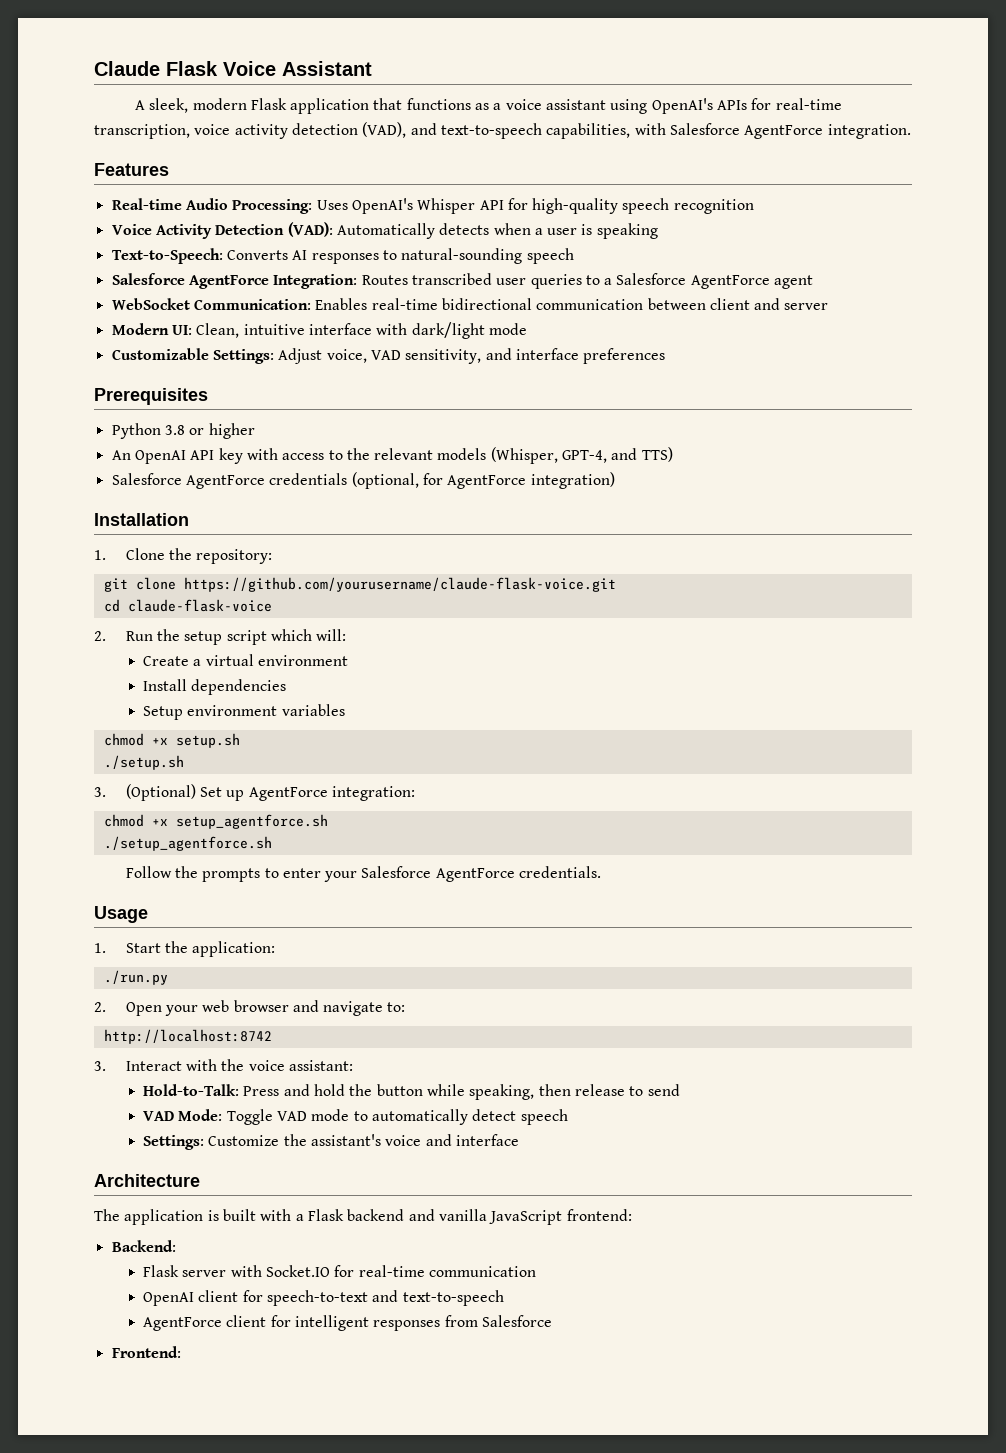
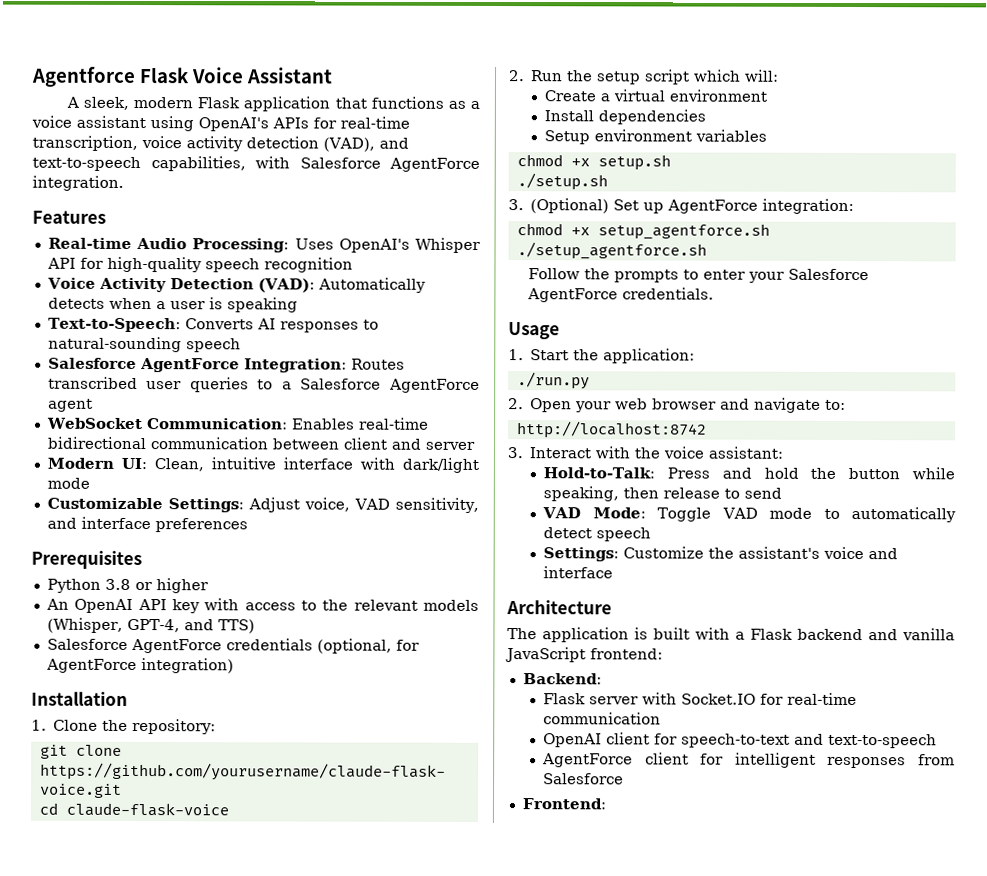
- Claude Flask Voice Assistant
+ Agentforce Flask Voice Assistant

